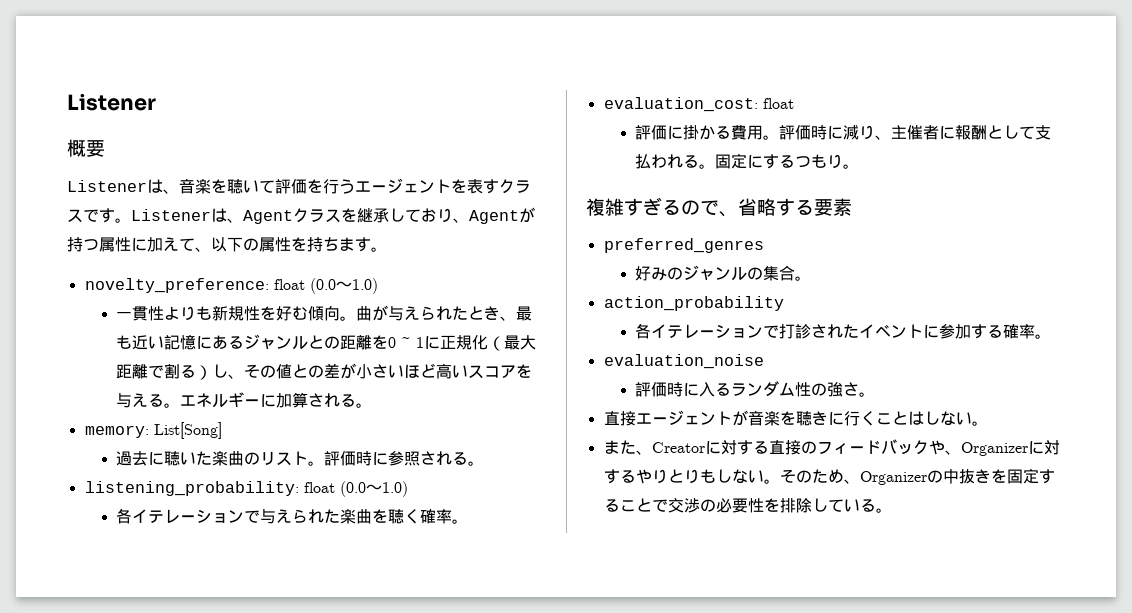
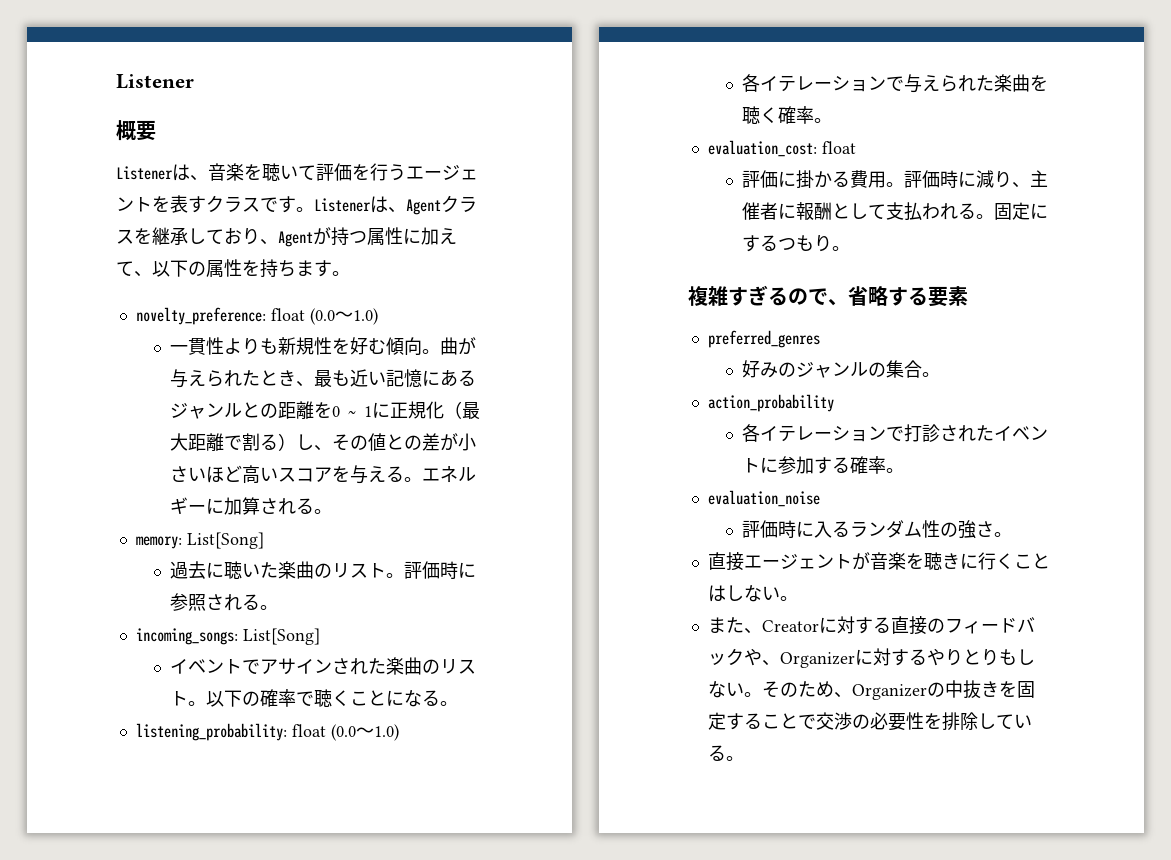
+ incoming_songs: List[Song]
+ イベントでアサインされた楽曲のリスト。以下の確率で聴くことになる。

